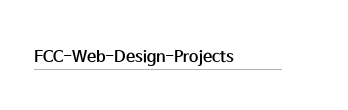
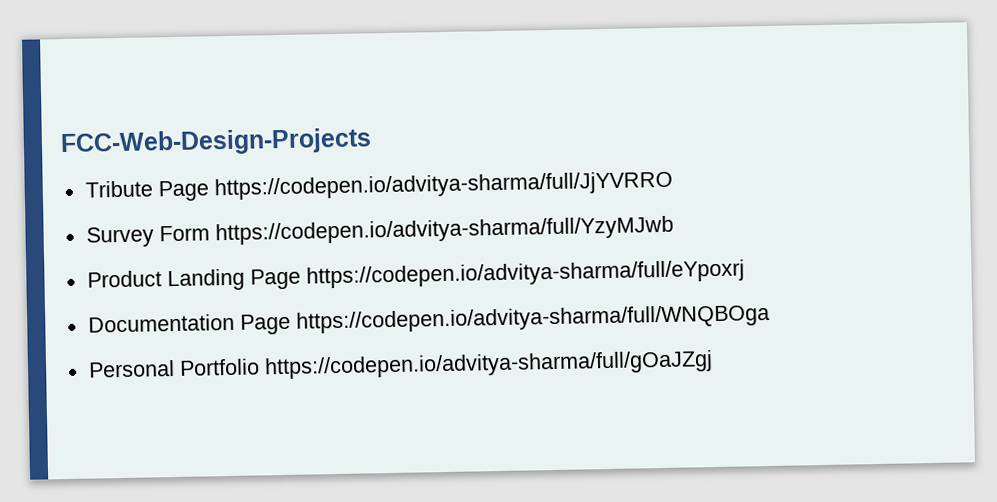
+ Tribute Page https://codepen.io/advitya-sharma/full/JjYVRRO
+ Survey Form https://codepen.io/advitya-sharma/full/YzyMJwb
+ Product Landing Page https://codepen.io/advitya-sharma/full/eYpoxrj
+ Documentation Page https://codepen.io/advitya-sharma/full/WNQBOga
+ Personal Portfolio https://codepen.io/advitya-sharma/full/gOaJZgj

